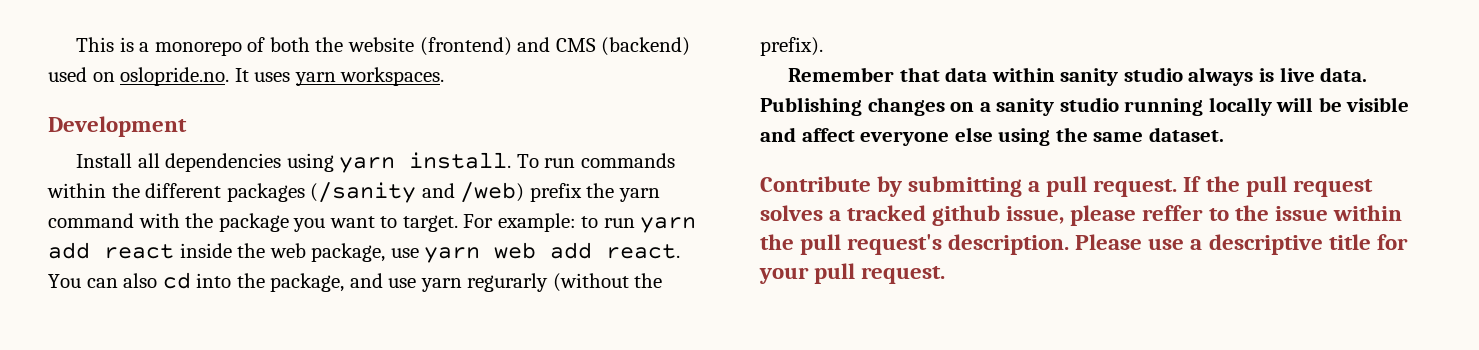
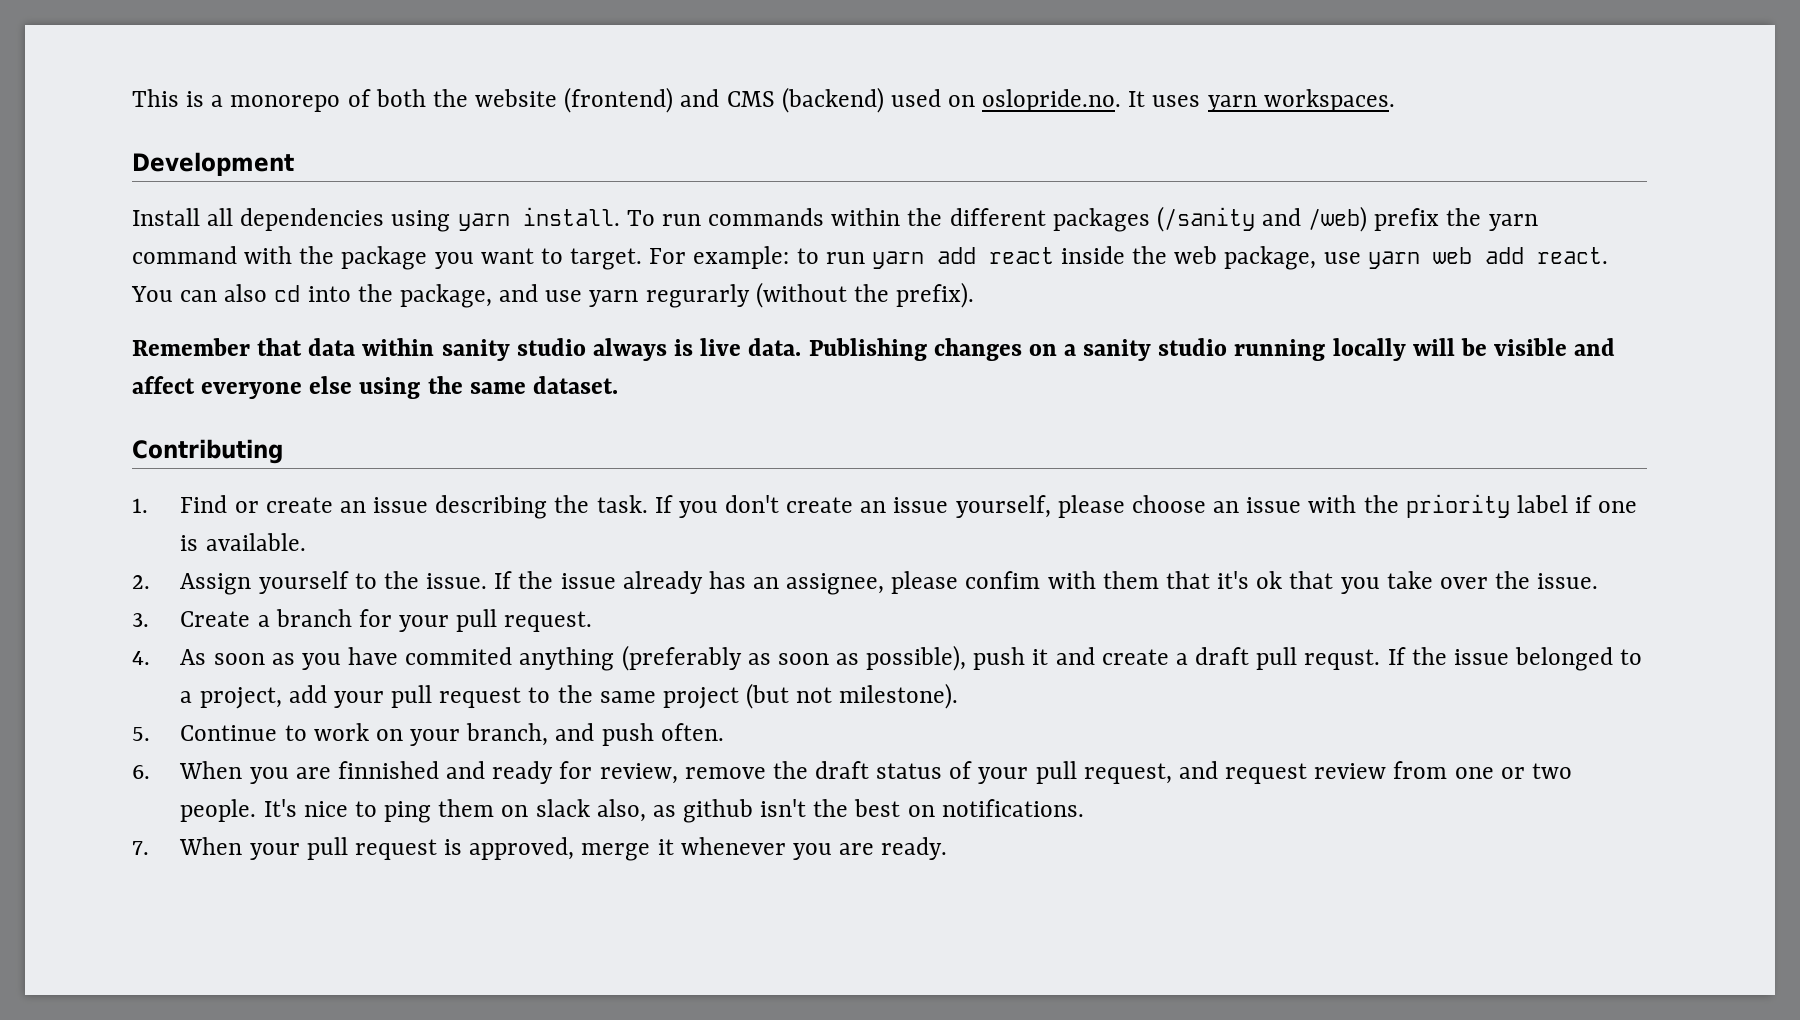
- Contribute by submitting a pull request. If the pull request solves a tracked github issue, please reffer to the issue within the pull request's description. Please use a descriptive title for your pull request.
+ Contributing
+ 1. Find or create an issue describing the task. If you don't create an issue yourself, please choose an issue with the priority label if one is available.
+ 2. Assign yourself to the issue. If the issue already has an assignee, please confim with them that it's ok that you take over the issue.
+ 3. Create a branch for your pull request.
+ 4. As soon as you have commited anything (preferably as soon as possible), push it and create a draft pull requst. If the issue belonged to a project, add your pull request to the same project (but not milestone).
+ 5. Continue to work on your branch, and push often.
+ 6. When you are finnished and ready for review, remove the draft status of your pull request, and request review from one or two people. It's nice to ping them on slack also, as github isn't the best on notifications.
+ 7. When your pull request is approved, merge it whenever you are ready.

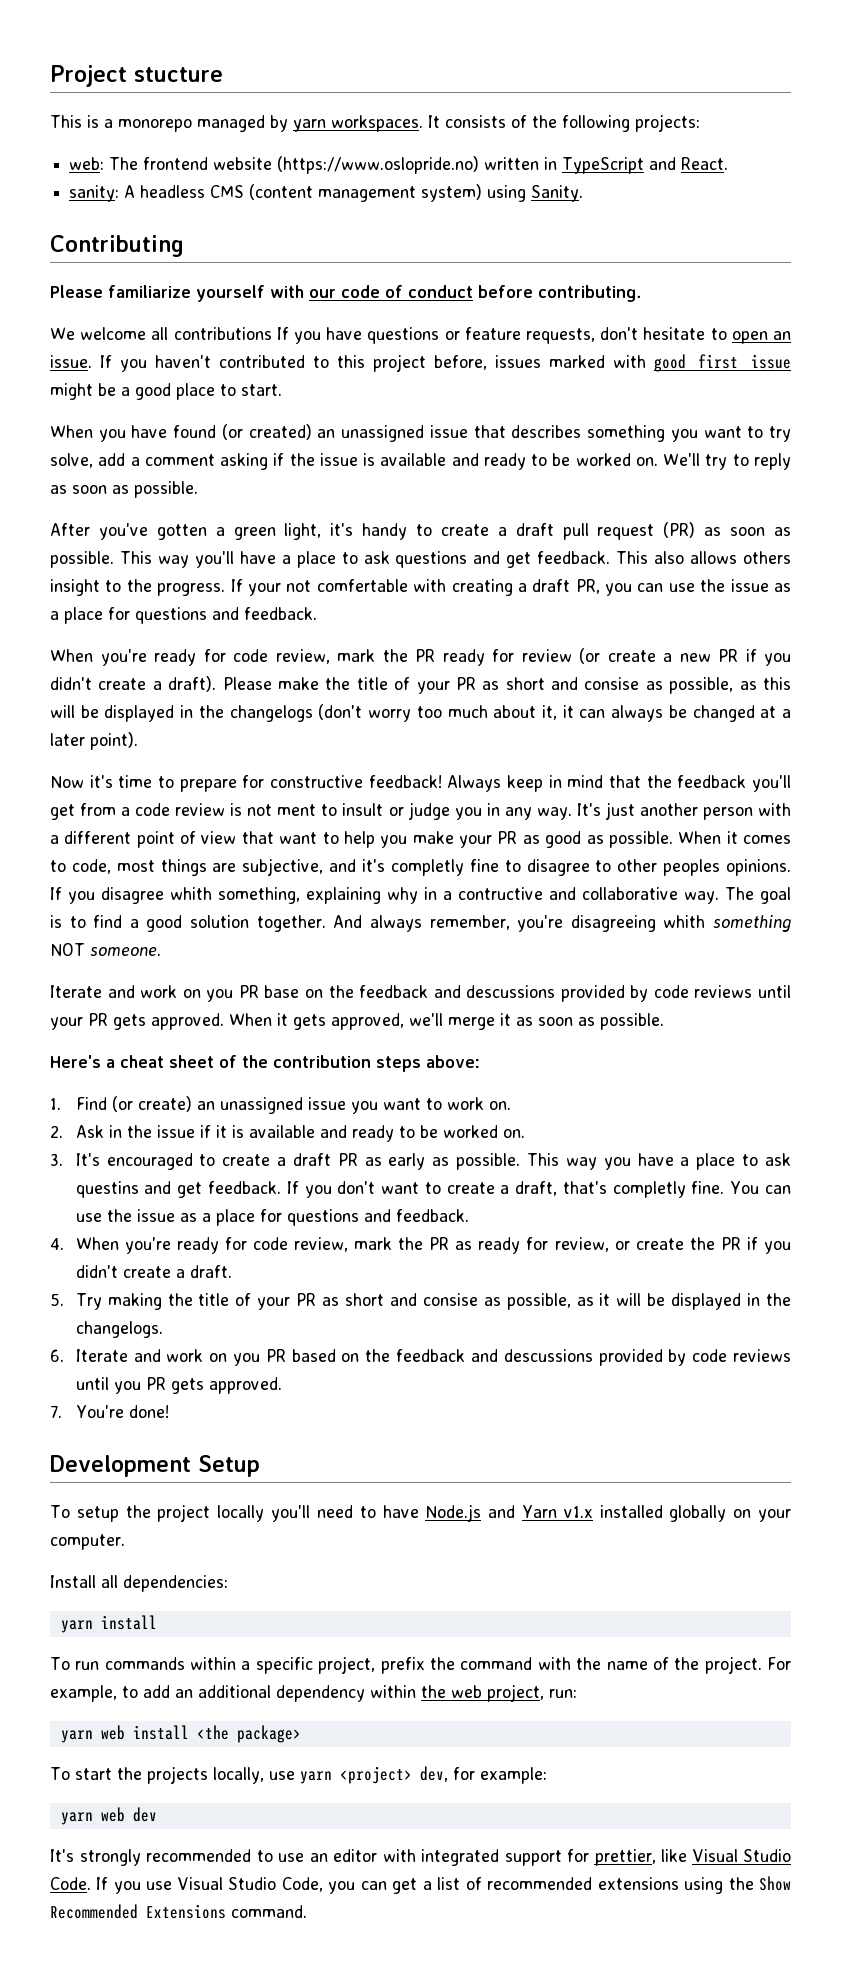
+ Project stucture
- This is a monorepo of both the website (frontend) and CMS (backend) used on oslopride.no. It uses yarn workspaces.
- Development
- Install all dependencies using yarn install. To run commands within the different packages (/sanity and /web) prefix the yarn command with the package you want to target. For example: to run yarn add react inside the web package, use yarn web add react. You can also cd into the package, and use yarn regurarly (without the prefix).
- Remember that data within sanity studio always is live data. Publishing changes on a sanity studio running locally will be visible and affect everyone else using the same dataset.
+ This is a monorepo managed by yarn workspaces. It consists of the following projects:
+ web: The frontend website (https://www.oslopride.no) written in TypeScript and React.
+ sanity: A headless CMS (content management system) using Sanity.
  Contributing
- 1. Find or create an issue describing the task. If you don't create an issue yourself, please choose an issue with the priority label if one is available.
- 2. Assign yourself to the issue. If the issue already has an assignee, please confim with them that it's ok that you take over the issue.
- 3. Create a branch for your pull request.
- 4. As soon as you have commited anything (preferably as soon as possible), push it and create a draft pull requst. If the issue belonged to a project, add your pull request to the same project (but not milestone).
- 5. Continue to work on your branch, and push often.
- 6. When you are finnished and ready for review, remove the draft status of your pull request, and request review from one or two people. It's nice to ping them on slack also, as github isn't the best on notifications.
- 7. When your pull request is approved, merge it whenever you are ready.
+ Please familiarize yourself with our code of conduct before contributing.
+ We welcome all contributions If you have questions or feature requests, don't hesitate to open an issue. If you haven't contributed to this project before, issues marked with good first issue might be a good place to start.
+ When you have found (or created) an unassigned issue that describes something you want to try solve, add a comment asking if the issue is available and ready to be worked on. We'll try to reply as soon as possible.
+ After you've gotten a green light, it's handy to create a draft pull request (PR) as soon as possible. This way you'll have a place to ask questions and get feedback. This also allows others insight to the progress. If your not comfertable with creating a draft PR, you can use the issue as a place for questions and feedback.
+ When you're ready for code review, mark the PR ready for review (or create a new PR if you didn't create a draft). Please make the title of your PR as short and consise as possible, as this will be displayed in the changelogs (don't worry too much about it, it can always be changed at a later point).
+ Now it's time to prepare for constructive feedback! Always keep in mind that the feedback you'll get from a code review is not ment to insult or judge you in any way. It's just another person with a different point of view that want to help you make your PR as good as possible. When it comes to code, most things are subjective, and it's completly fine to disagree to other peoples opinions. If you disagree whith something, explaining why in a contructive and collaborative way. The goal is to find a good solution together. And always remember, you're disagreeing whith something NOT someone.
+ Iterate and work on you PR base on the feedback and descussions provided by code reviews until your PR gets approved. When it gets approved, we'll merge it as soon as possible.
+ Here's a cheat sheet of the contribution steps above:
+ 1. Find (or create) an unassigned issue you want to work on.
+ 2. Ask in the issue if it is available and ready to be worked on.
+ 3. It's encouraged to create a draft PR as early as possible. This way you have a place to ask questins and get feedback. If you don't want to create a draft, that's completly fine. You can use the issue as a place for questions and feedback.
+ 4. When you're ready for code review, mark the PR as ready for review, or create the PR if you didn't create a draft.
+ 5. Try making the title of your PR as short and consise as possible, as it will be displayed in the changelogs.
+ 6. Iterate and work on you PR based on the feedback and descussions provided by code reviews until you PR gets approved.
+ 7. You're done!
+ Development Setup
+ To setup the project locally you'll need to have Node.js and Yarn v1.x installed globally on your computer.
+ Install all dependencies:
+ yarn install
+ To run commands within a specific project, prefix the command with the name of the project. For example, to add an additional dependency within the web project, run:
+ yarn web install <the package>
+ To start the projects locally, use yarn <project> dev, for example:
+ yarn web dev
+ It's strongly recommended to use an editor with integrated support for prettier, like Visual Studio Code. If you use Visual Studio Code, you can get a list of recommended extensions using the Show Recommended Extensions command.

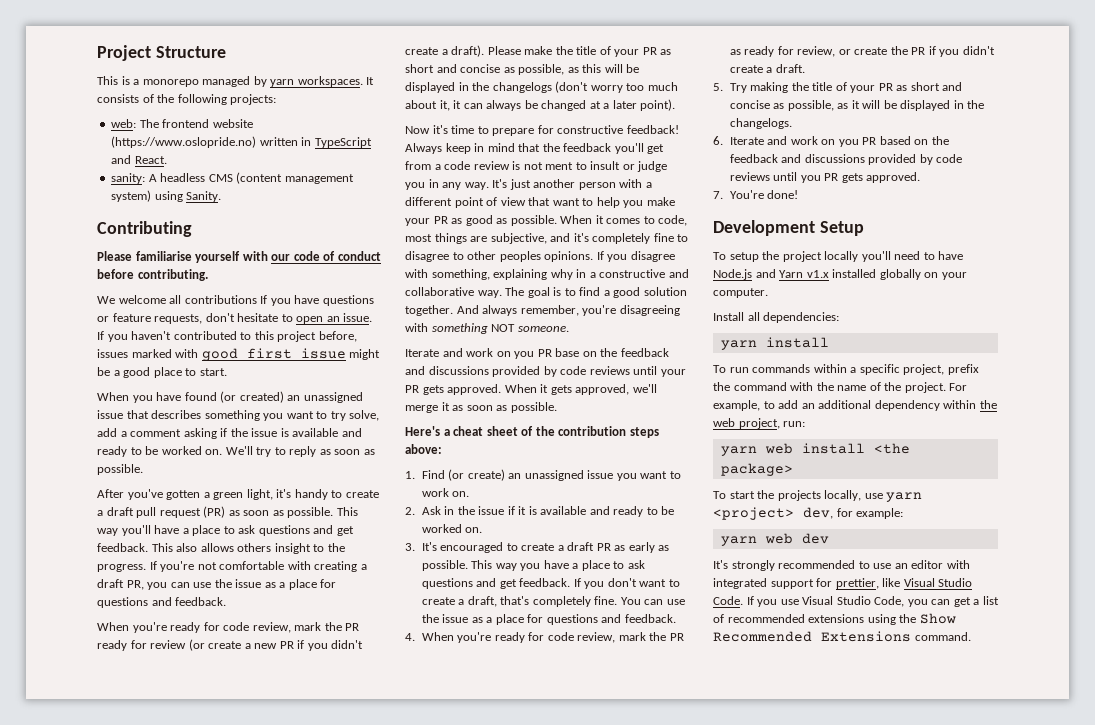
- Project stucture
+ Project Structure
- Please familiarize yourself with our code of conduct before contributing.
+ Please familiarise yourself with our code of conduct before contributing.
- If your not comfertable with creating a draft PR, you can use the issue as a place for questions and feedback.
+ If you're not comfortable with creating a draft PR, you can use the issue as a place for questions and feedback.
- Please make the title of your PR as short and consise as possible, as this will be displayed in the changelogs (don't worry too much about it, it can always be changed at a later point).
+ Please make the title of your PR as short and concise as possible, as this will be displayed in the changelogs (don't worry too much about it, it can always be changed at a later point).
- When it comes to code, most things are subjective, and it's completly fine to disagree to other peoples opinions.
+ When it comes to code, most things are subjective, and it's completely fine to disagree to other peoples opinions.
- If you disagree whith something, explaining why in a contructive and collaborative way.
+ If you disagree with something, explaining why in a constructive and collaborative way.
- And always remember, you're disagreeing whith something NOT someone.
+ And always remember, you're disagreeing with something NOT someone.
- Iterate and work on you PR base on the feedback and descussions provided by code reviews until your PR gets approved.
+ Iterate and work on you PR base on the feedback and discussions provided by code reviews until your PR gets approved.
- This way you have a place to ask questins and get feedback.
+ This way you have a place to ask questions and get feedback.
- If you don't want to create a draft, that's completly fine.
+ If you don't want to create a draft, that's completely fine.
- 5. Try making the title of your PR as short and consise as possible, as it will be displayed in the changelogs.
+ 5. Try making the title of your PR as short and concise as possible, as it will be displayed in the changelogs.
- 6. Iterate and work on you PR based on the feedback and descussions provided by code reviews until you PR gets approved.
+ 6. Iterate and work on you PR based on the feedback and discussions provided by code reviews until you PR gets approved.

